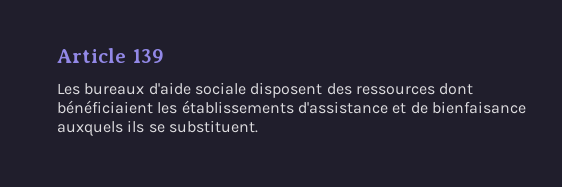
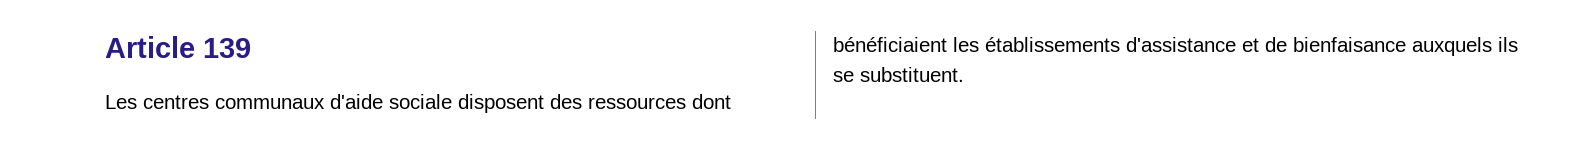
- Les bureaux d'aide sociale disposent des ressources dont bénéficiaient les établissements d'assistance et de bienfaisance auxquels ils se substituent.
+ Les centres communaux d'aide sociale disposent des ressources dont bénéficiaient les établissements d'assistance et de bienfaisance auxquels ils se substituent.

